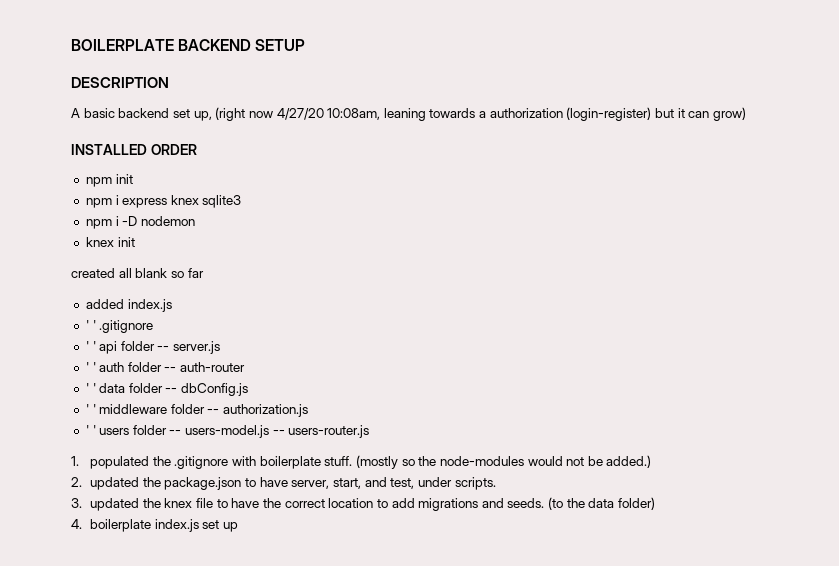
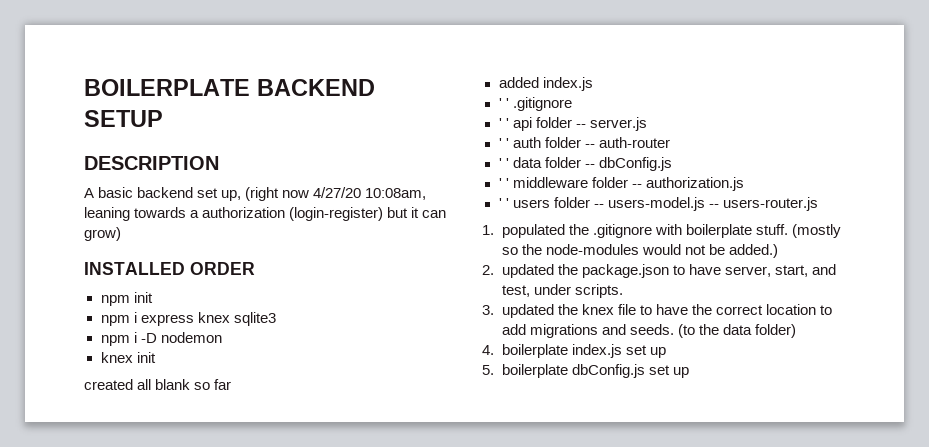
+ 5. boilerplate dbConfig.js set up

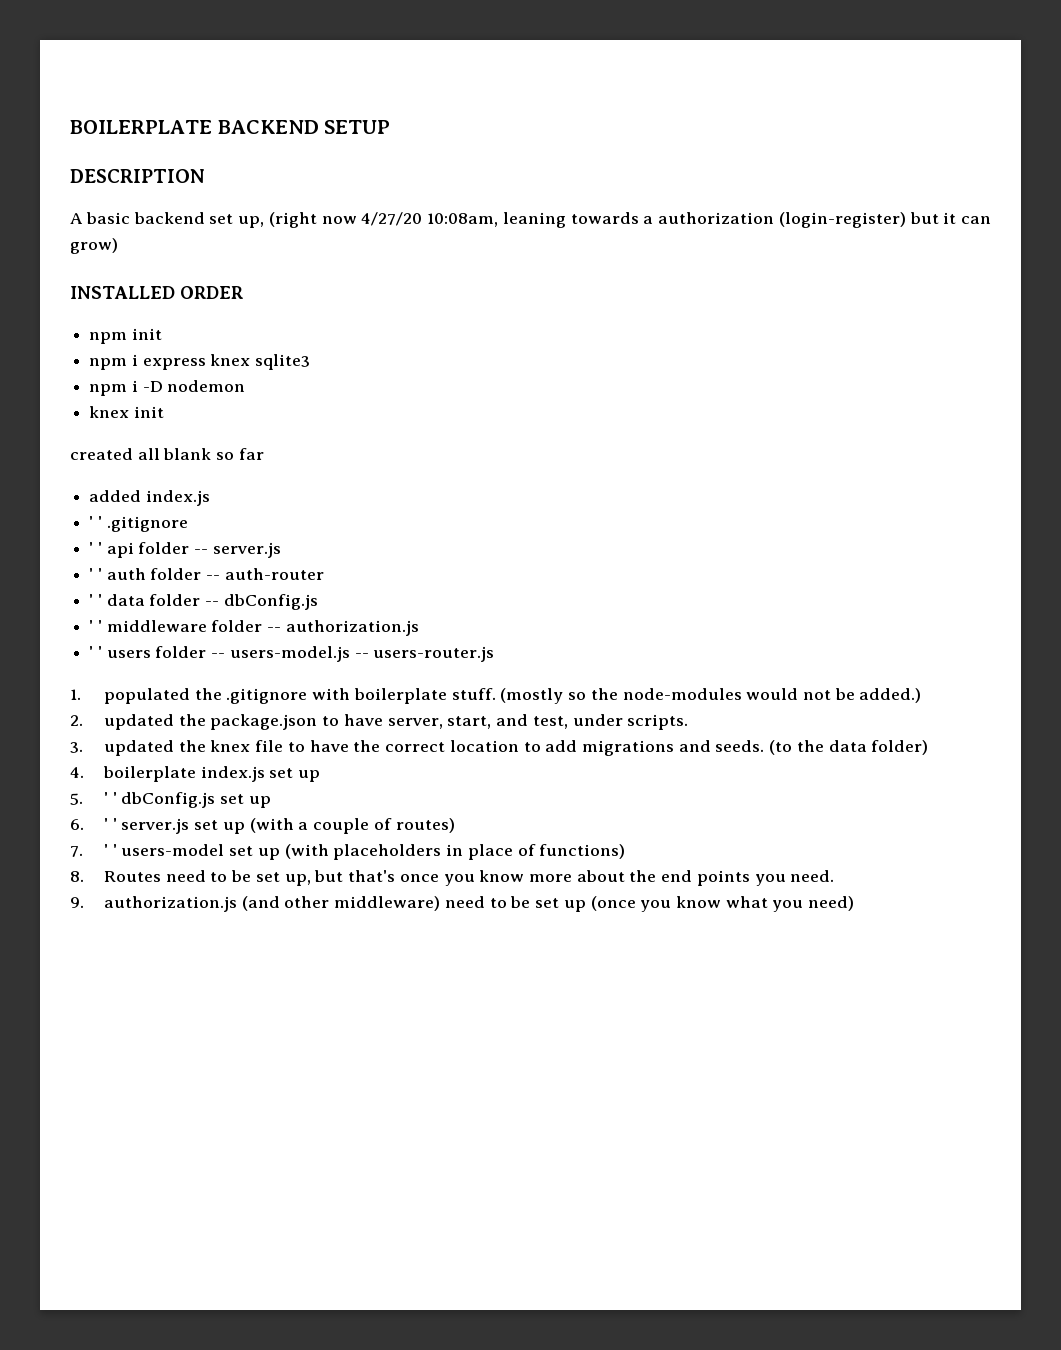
- 5. boilerplate dbConfig.js set up
+ 5. ' ' dbConfig.js set up
+ 6. ' ' server.js set up (with a couple of routes)
+ 7. ' ' users-model set up (with placeholders in place of functions)
+ 8. Routes need to be set up, but that's once you know more about the end points you need.
+ 9. authorization.js (and other middleware) need to be set up (once you know what you need)

